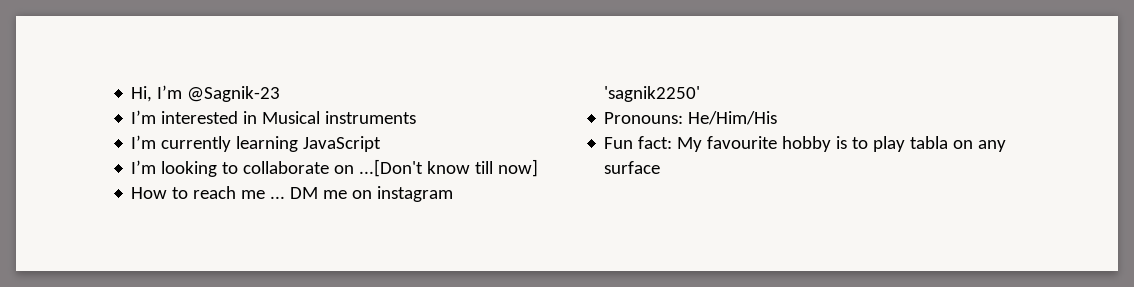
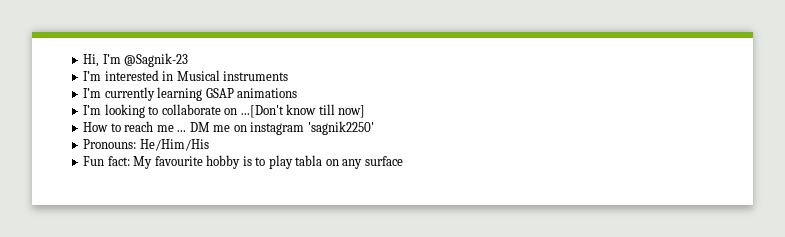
- I’m currently learning JavaScript
+ I’m currently learning GSAP animations

